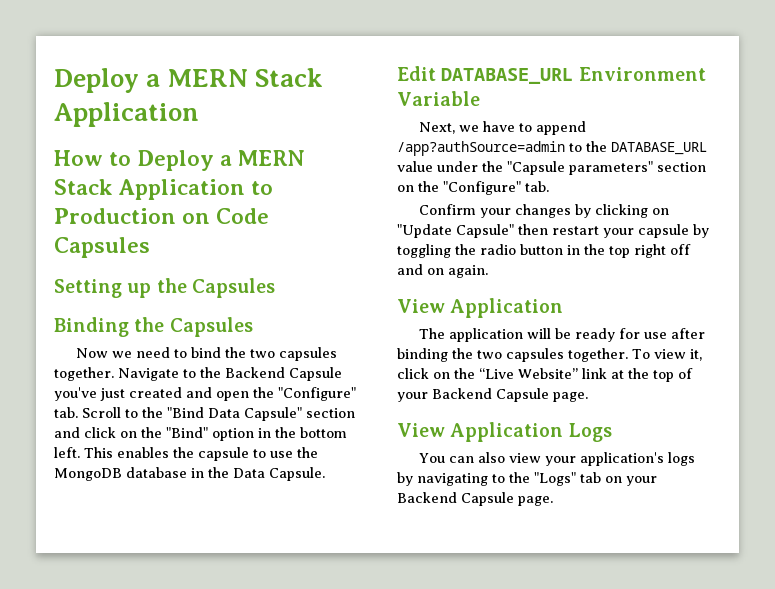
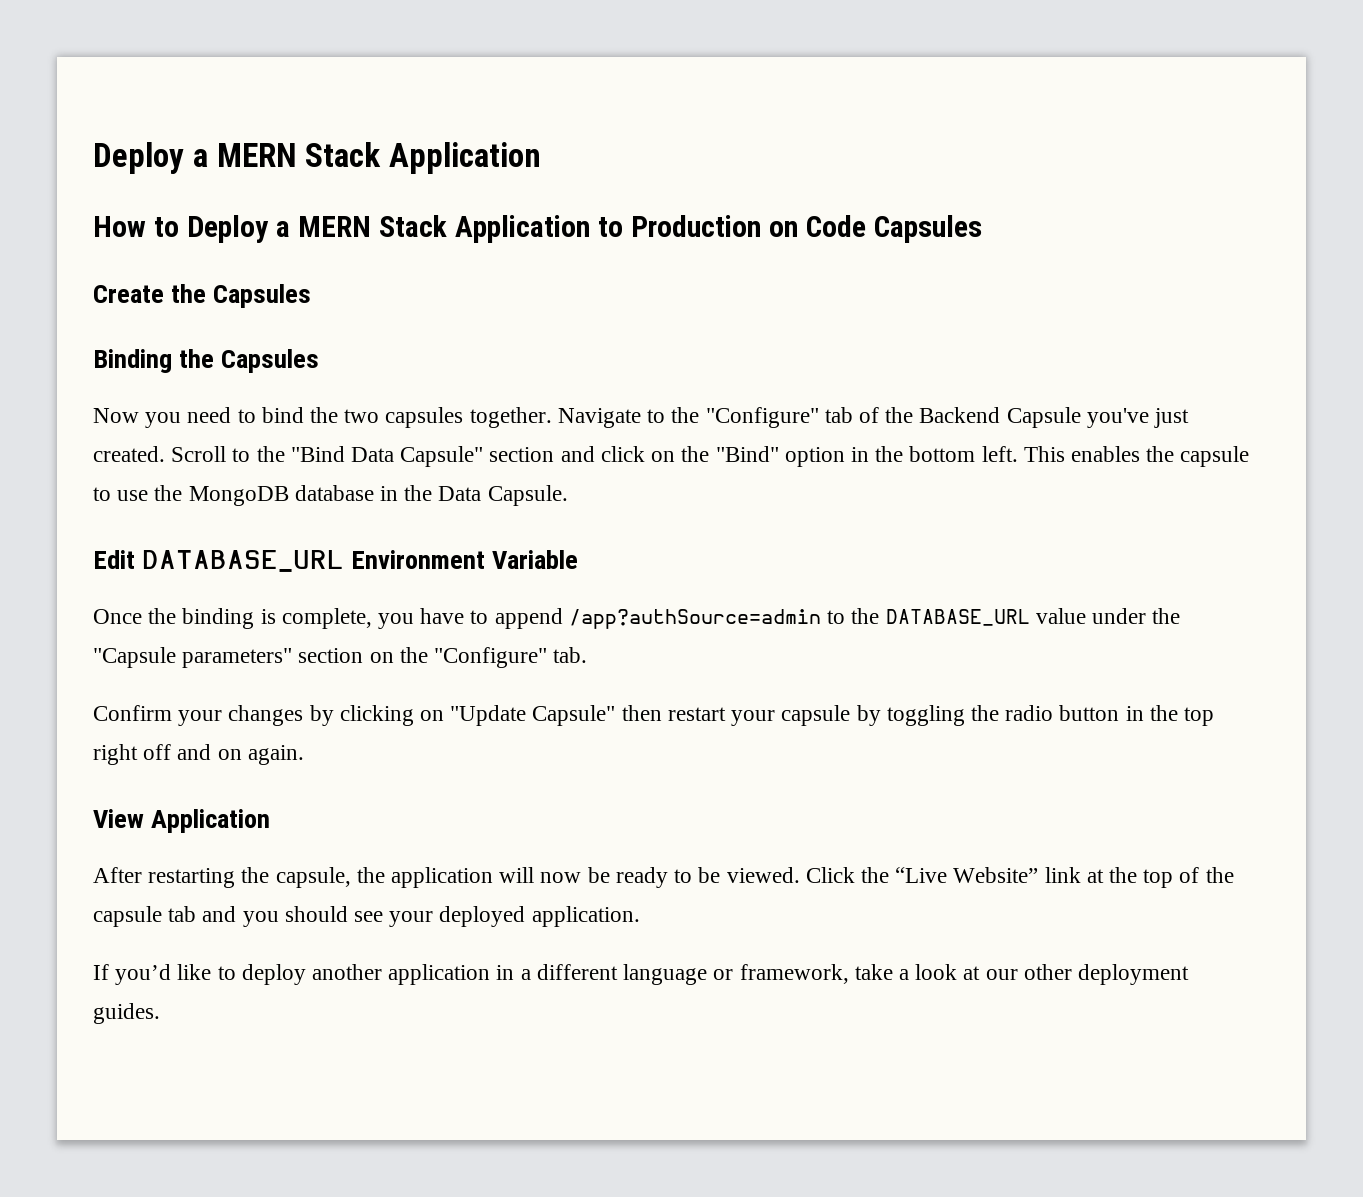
- Setting up the Capsules
+ Create the Capsules
- Now we need to bind the two capsules together.
+ Now you need to bind the two capsules together.
- Navigate to the Backend Capsule you've just created and open the "Configure" tab. Scroll to the "Bind Data Capsule" section and click on the "Bind" option in the bottom left.
+ Navigate to the "Configure" tab of the Backend Capsule you've just created. Scroll to the "Bind Data Capsule" section and click on the "Bind" option in the bottom left.
- Next, we have to append /app?authSource=admin to the DATABASE_URL value under the "Capsule parameters" section on the "Configure" tab.
+ Once the binding is complete, you have to append /app?authSource=admin to the DATABASE_URL value under the "Capsule parameters" section on the "Configure" tab.
- The application will be ready for use after binding the two capsules together. To view it, click on the “Live Website” link at the top of your Backend Capsule page.
- View Application Logs
- You can also view your application's logs by navigating to the "Logs" tab on your Backend Capsule page.
+ After restarting the capsule, the application will now be ready to be viewed. Click the “Live Website” link at the top of the capsule tab and you should see your deployed application.
+ If you’d like to deploy another application in a different language or framework, take a look at our other deployment guides.

